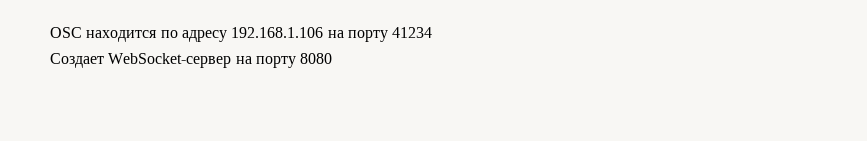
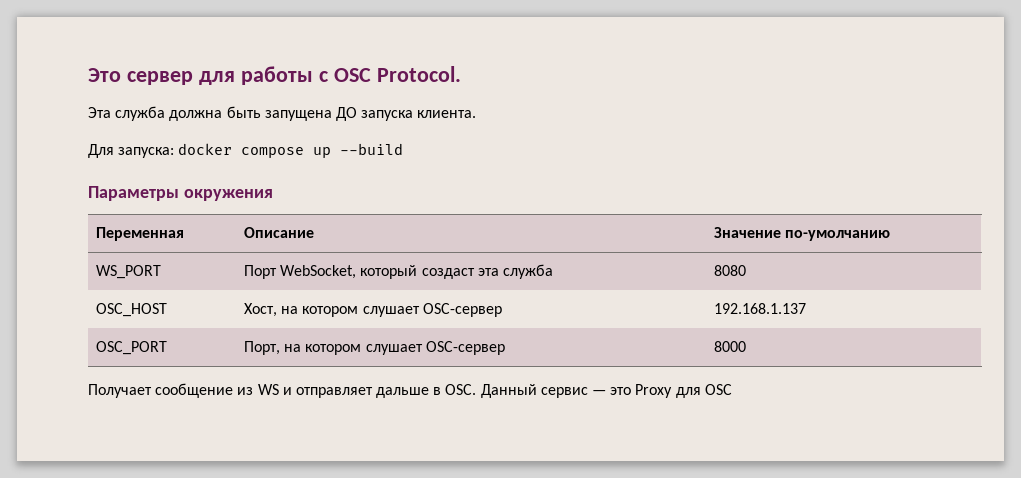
- OSC находится по адресу 192.168.1.106 на порту 41234
- Создает WebSocket-сервер на порту 8080
+ Это сервер для работы с OSC Protocol.
+ Эта служба должна быть запущена ДО запуска клиента.
+ Для запуска: docker compose up --build
+ Параметры окружения
+ Переменная | Описание | Значение по-умолчанию
+ WS_PORT | Порт WebSocket, который создаст эта служба | 8080
+ OSC_HOST | Хост, на котором слушает OSC-сервер | 192.168.1.137
+ OSC_PORT | Порт, на котором слушает OSC-сервер | 8000
+ Получает сообщение из WS и отправляет дальше в OSC. Данный сервис — это Proxy для OSC

